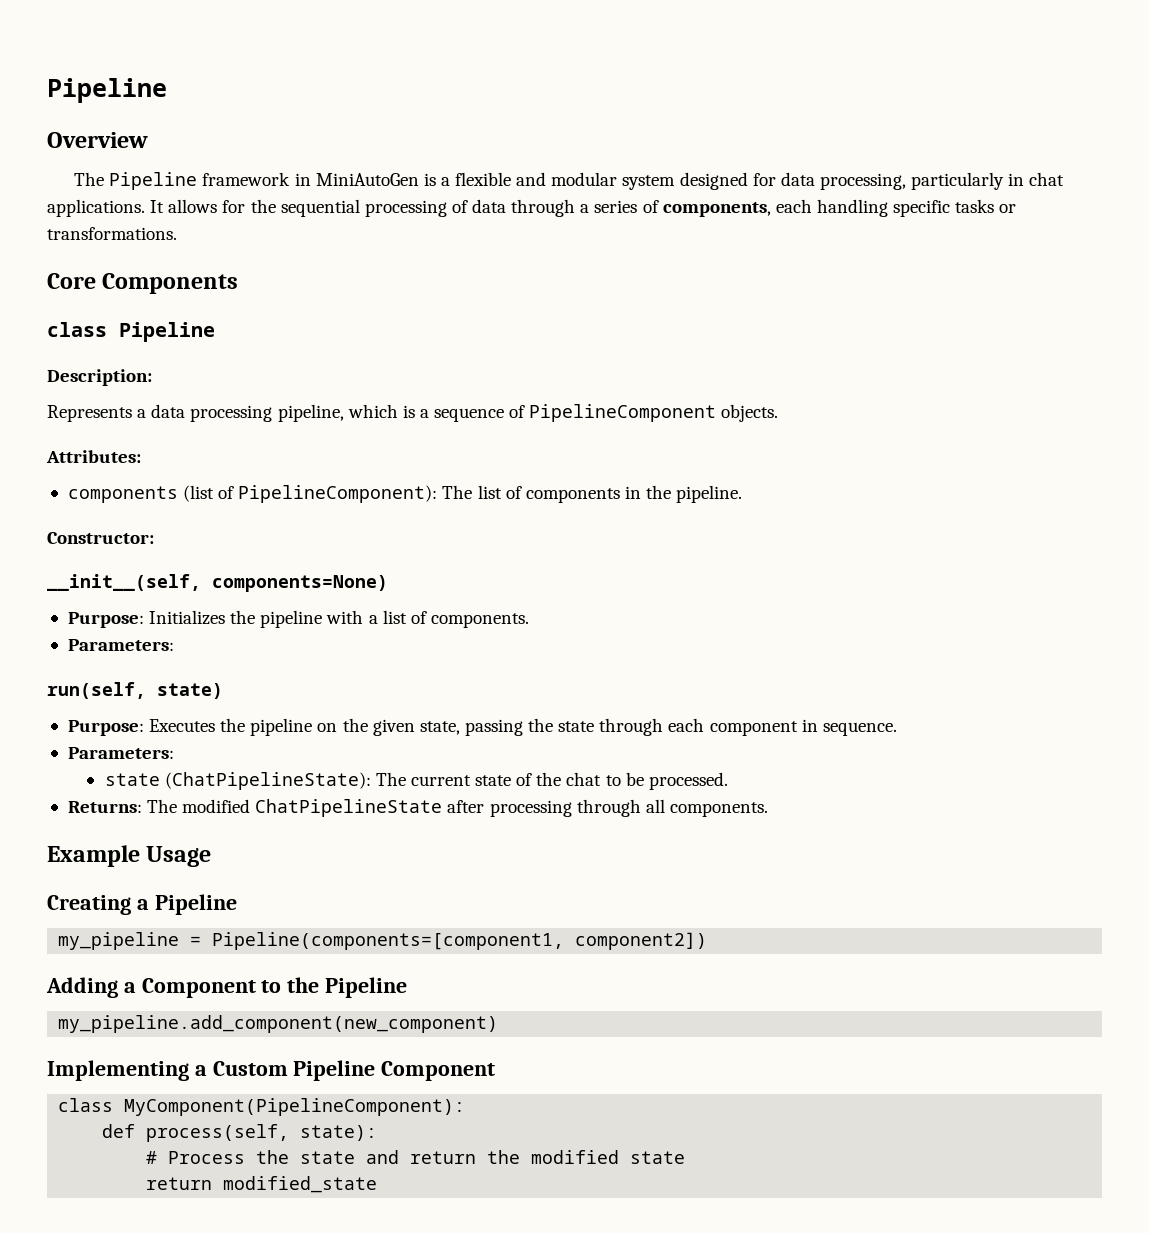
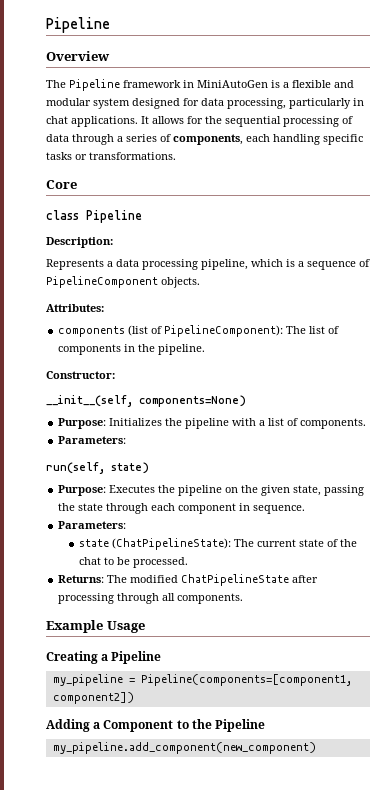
- Core Components
+ Core
- Implementing a Custom Pipeline Component
- class MyComponent(PipelineComponent):
- def process(self, state):
- # Process the state and return the modified state
- return modified_state

